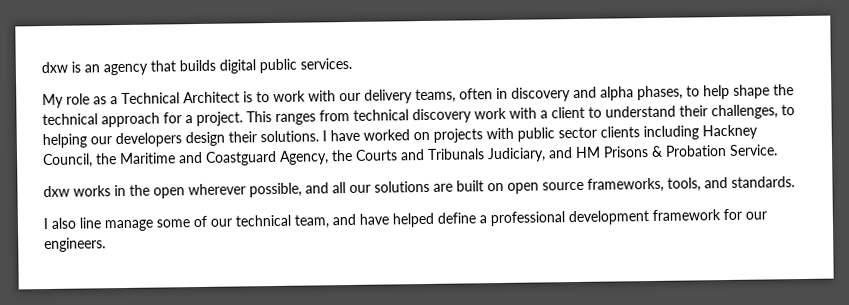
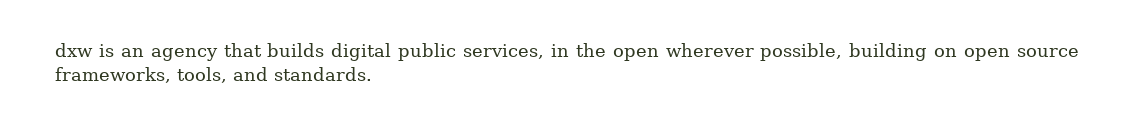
- dxw is an agency that builds digital public services.
- My role as a Technical Architect is to work with our delivery teams, often in discovery and alpha phases, to help shape the technical approach for a project. This ranges from technical discovery work with a client to understand their challenges, to helping our developers design their solutions. I have worked on projects with public sector clients including Hackney Council, the Maritime and Coastguard Agency, the Courts and Tribunals Judiciary, and HM Prisons & Probation Service.
- dxw works in the open wherever possible, and all our solutions are built on open source frameworks, tools, and standards.
+ dxw is an agency that builds digital public services, in the open wherever possible, building on open source frameworks, tools, and standards.
- I also line manage some of our technical team, and have helped define a professional development framework for our engineers.

